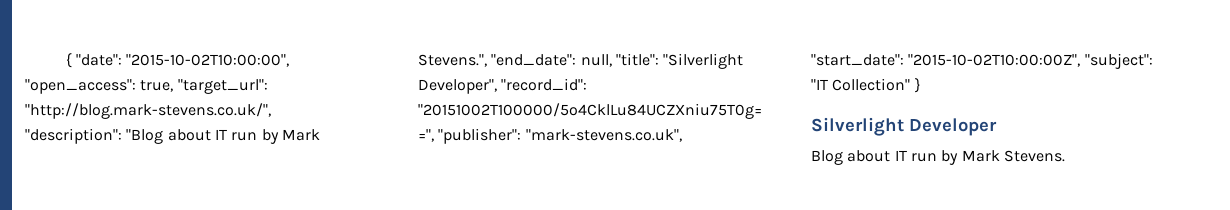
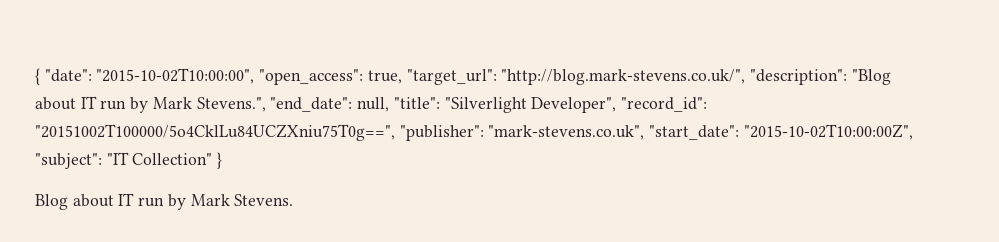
- Silverlight Developer

